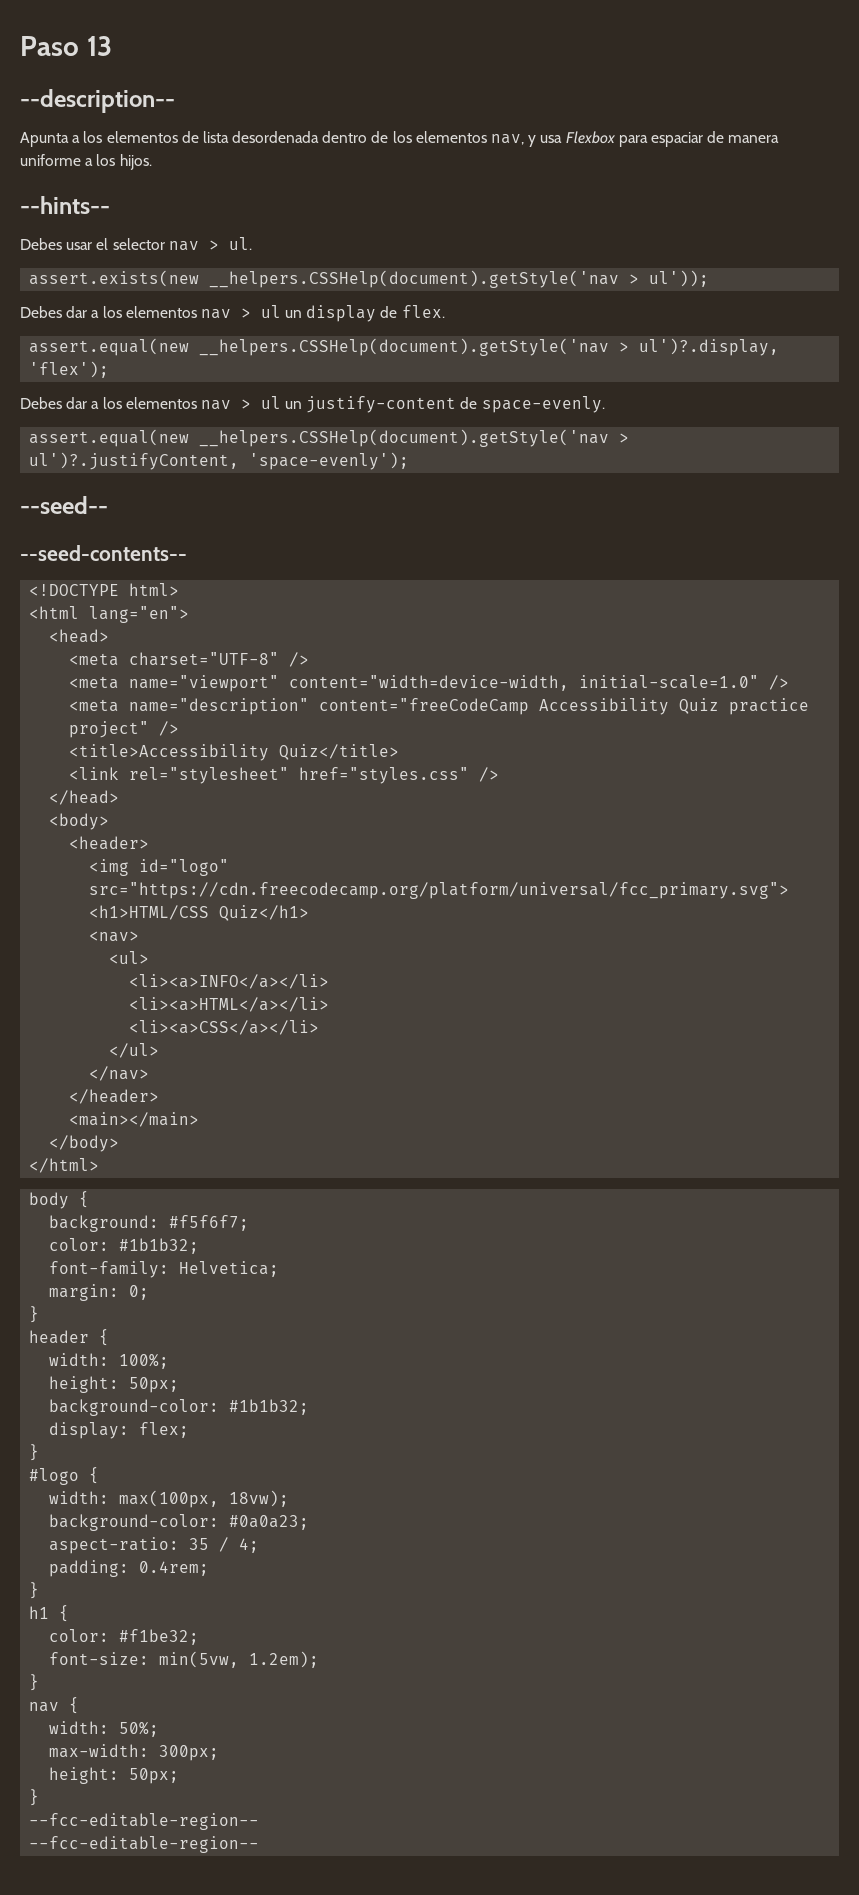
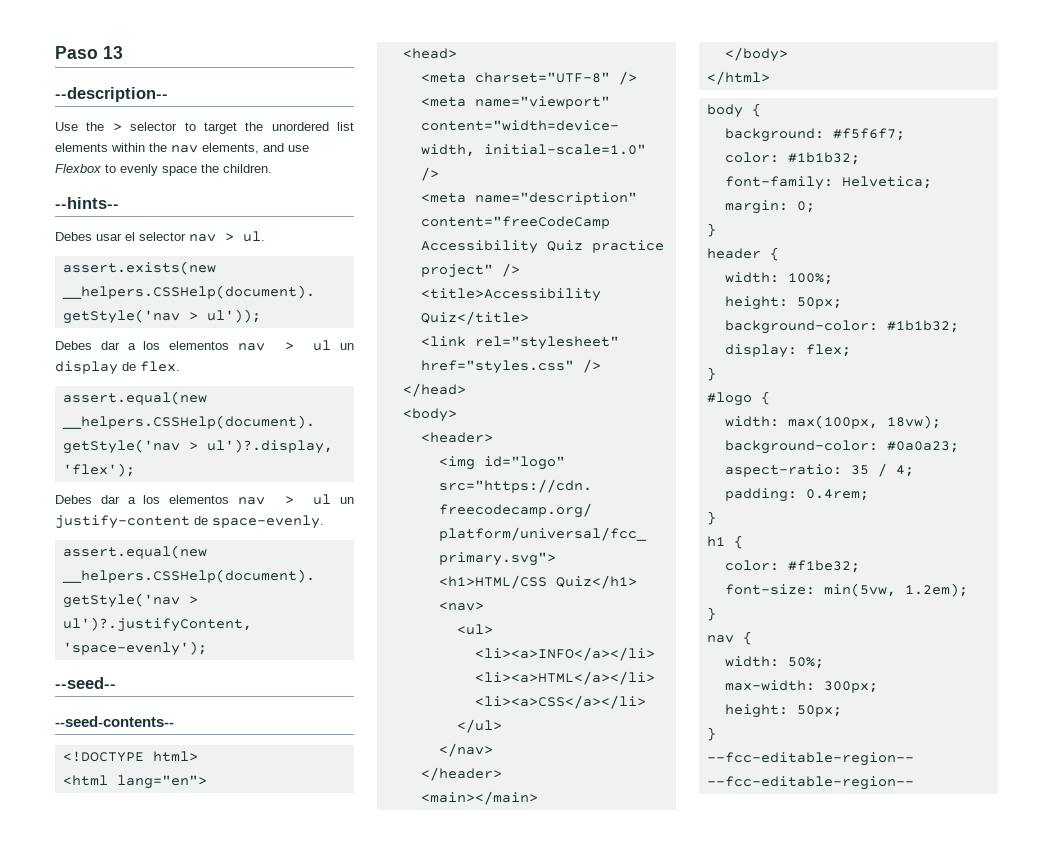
- Apunta a los elementos de lista desordenada dentro de los elementos nav, y usa Flexbox para espaciar de manera uniforme a los hijos.
+ Use the > selector to target the unordered list elements within the nav elements, and use Flexbox to evenly space the children.

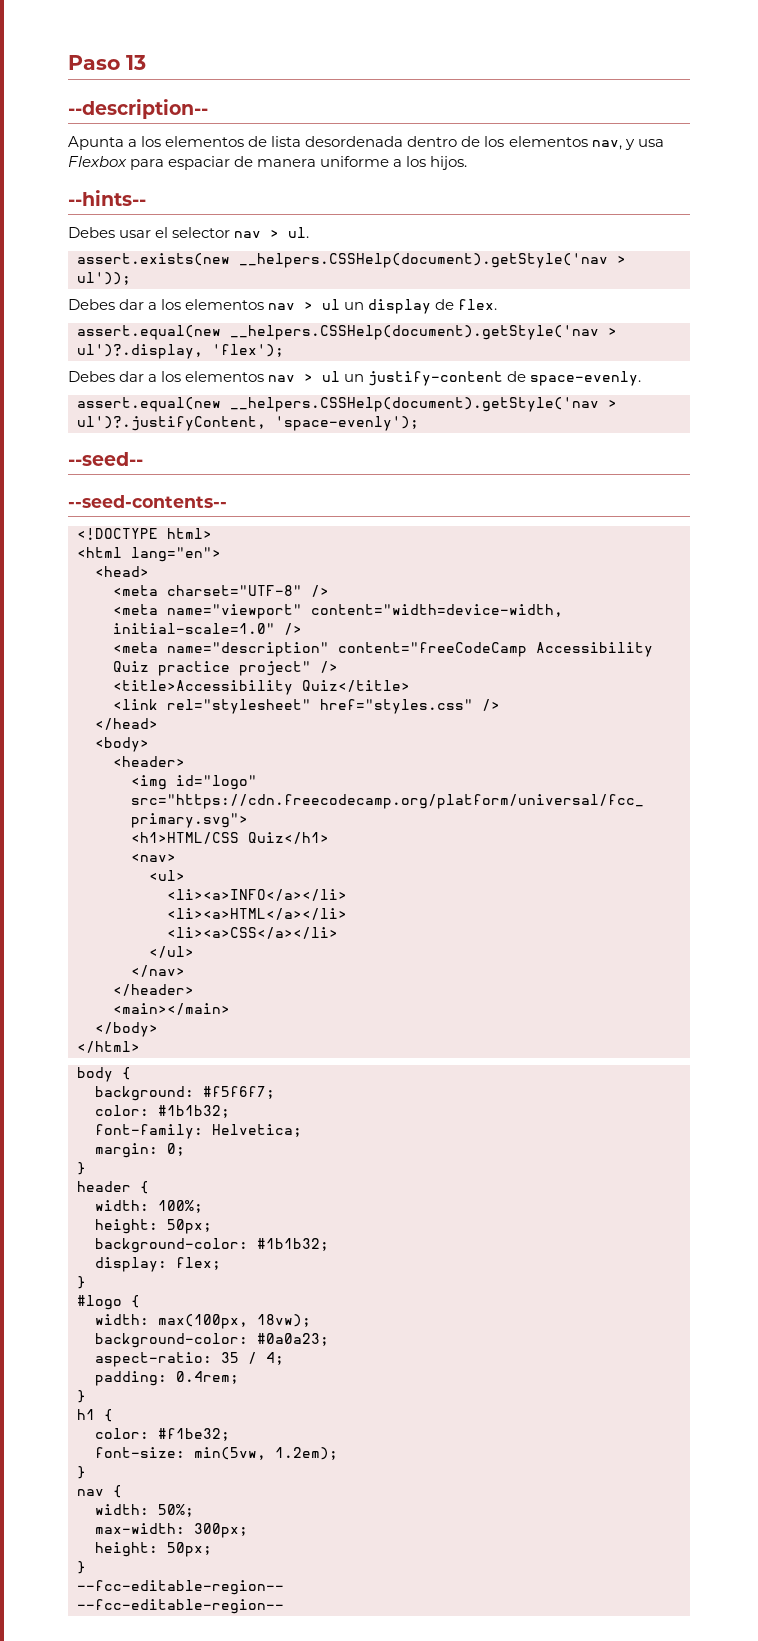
- Use the > selector to target the unordered list elements within the nav elements, and use Flexbox to evenly space the children.
+ Apunta a los elementos de lista desordenada dentro de los elementos nav, y usa Flexbox para espaciar de manera uniforme a los hijos.

